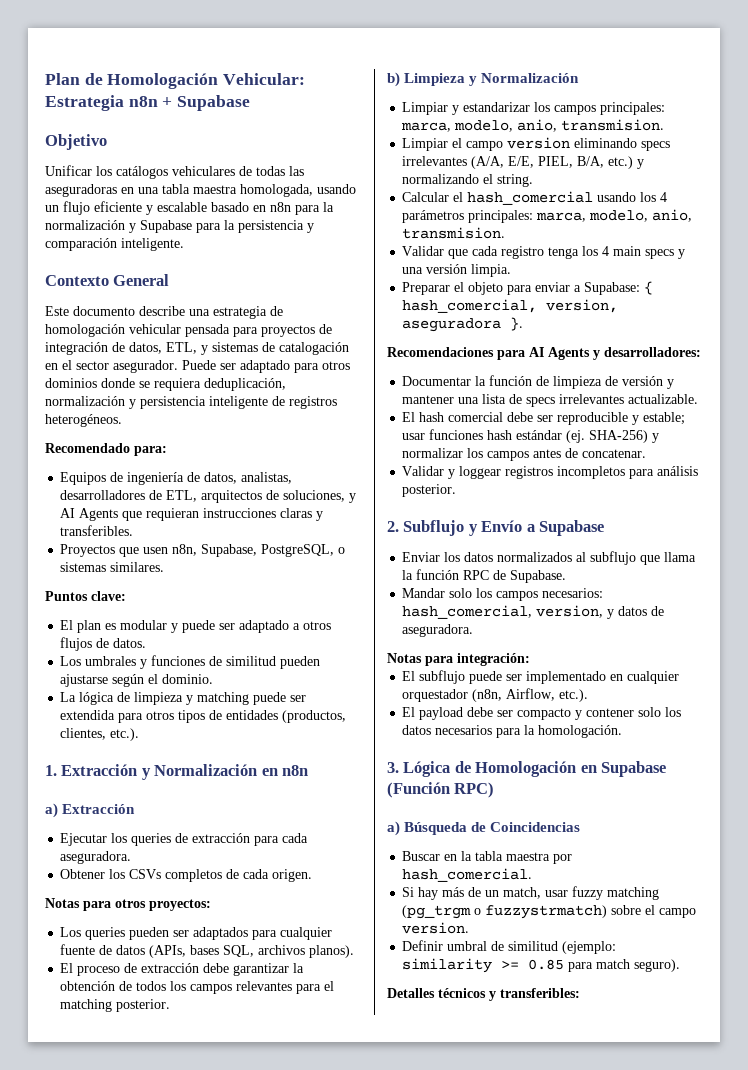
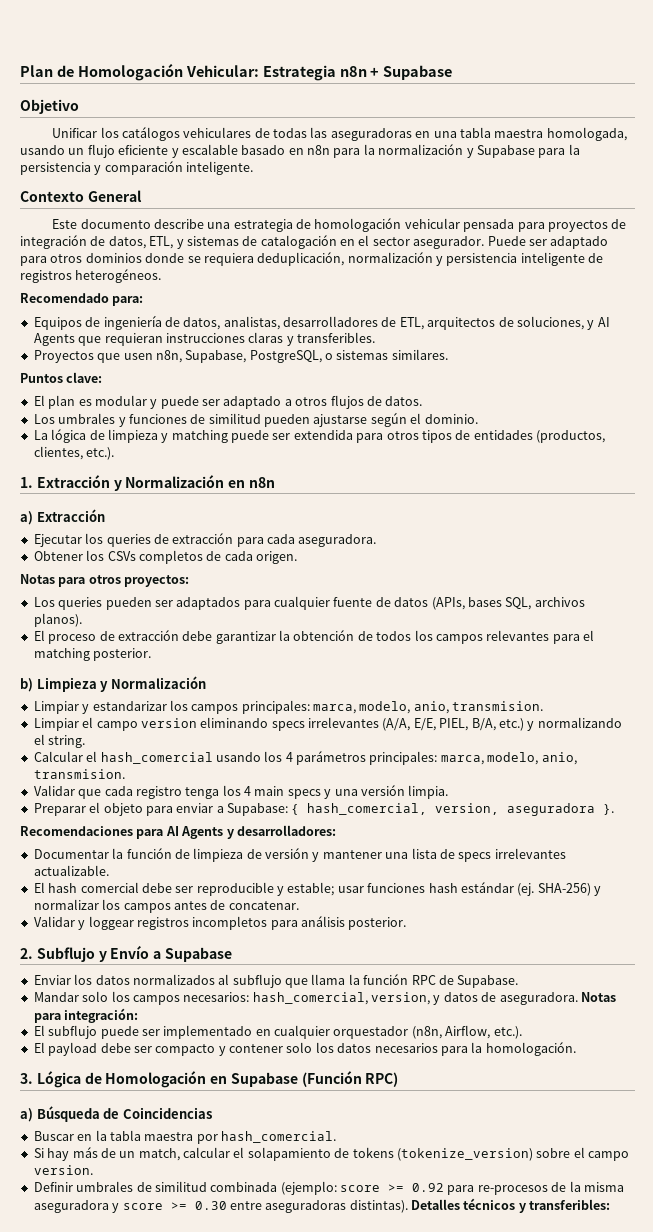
- Mandar solo los campos necesarios: hash_comercial, version, y datos de aseguradora.
- Notas para integración:
+ Mandar solo los campos necesarios: hash_comercial, version, y datos de aseguradora. Notas para integración:
- Si hay más de un match, usar fuzzy matching (pg_trgm o fuzzystrmatch) sobre el campo version.
+ Si hay más de un match, calcular el solapamiento de tokens (tokenize_version) sobre el campo version.
- Definir umbral de similitud (ejemplo: similarity >= 0.85 para match seguro).
- Detalles técnicos y transferibles:
+ Definir umbrales de similitud combinada (ejemplo: score >= 0.92 para re-procesos de la misma aseguradora y score >= 0.30 entre aseguradoras distintas). Detalles técnicos y transferibles:

